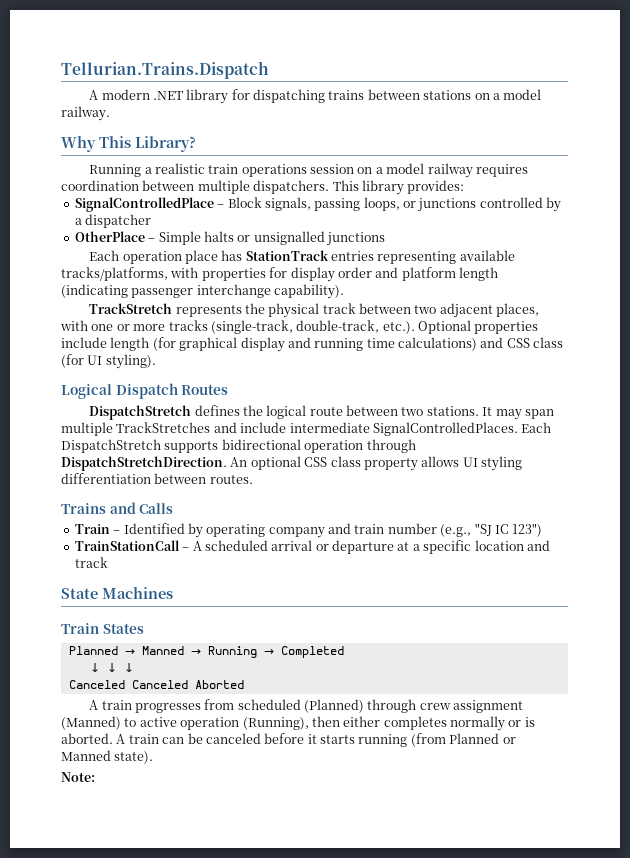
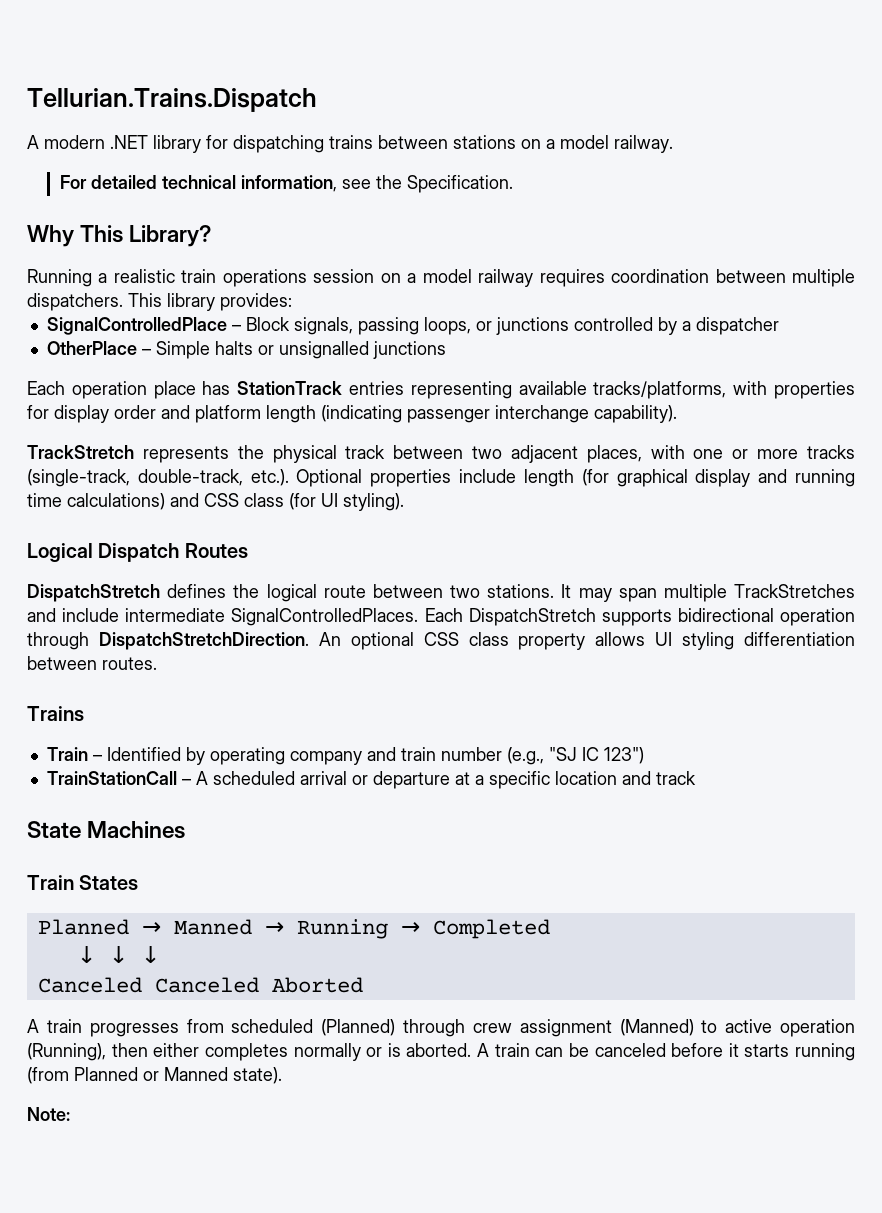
+ For detailed technical information, see the Specification.
- Trains and Calls
+ Trains

